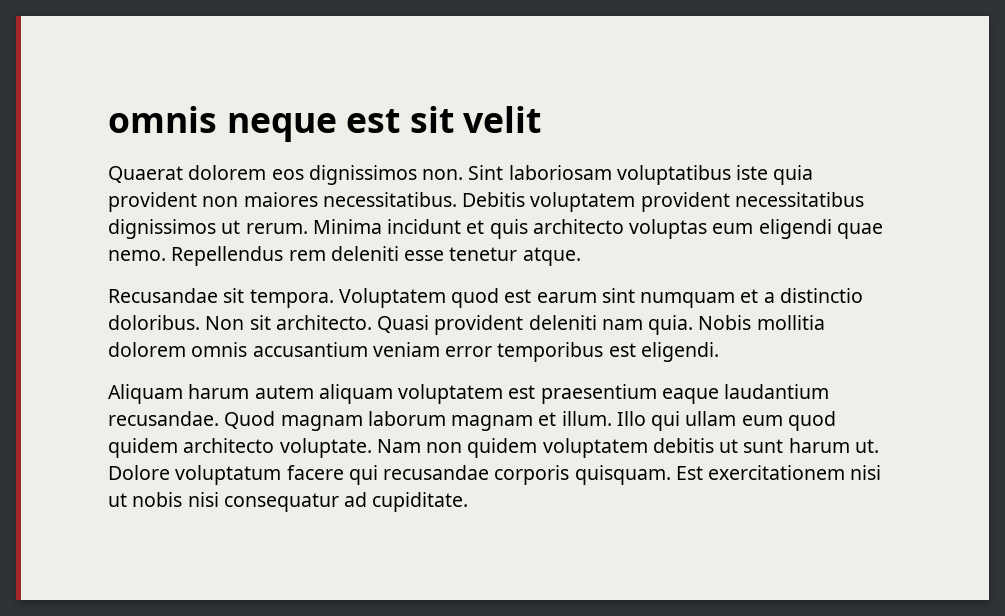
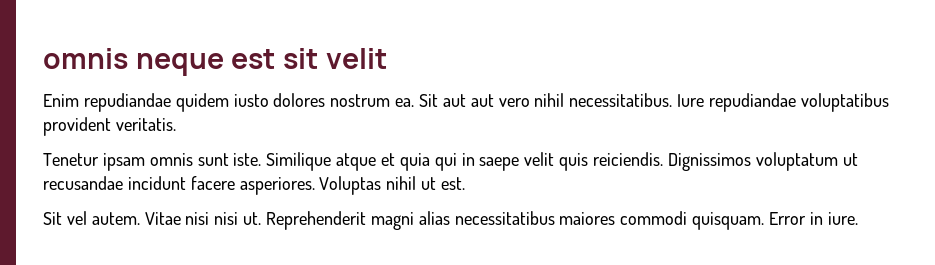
- Quaerat dolorem eos dignissimos non. Sint laboriosam voluptatibus iste quia provident non maiores necessitatibus. Debitis voluptatem provident necessitatibus dignissimos ut rerum. Minima incidunt et quis architecto voluptas eum eligendi quae nemo. Repellendus rem deleniti esse tenetur atque.
- Recusandae sit tempora. Voluptatem quod est earum sint numquam et a distinctio doloribus. Non sit architecto. Quasi provident deleniti nam quia. Nobis mollitia dolorem omnis accusantium veniam error temporibus est eligendi.
- Aliquam harum autem aliquam voluptatem est praesentium eaque laudantium recusandae. Quod magnam laborum magnam et illum. Illo qui ullam eum quod quidem architecto voluptate. Nam non quidem voluptatem debitis ut sunt harum ut. Dolore voluptatum facere qui recusandae corporis quisquam. Est exercitationem nisi ut nobis nisi consequatur ad cupiditate.
+ Enim repudiandae quidem iusto dolores nostrum ea. Sit aut aut vero nihil necessitatibus. Iure repudiandae voluptatibus provident veritatis.
+ Tenetur ipsam omnis sunt iste. Similique atque et quia qui in saepe velit quis reiciendis. Dignissimos voluptatum ut recusandae incidunt facere asperiores. Voluptas nihil ut est.
+ Sit vel autem. Vitae nisi nisi ut. Reprehenderit magni alias necessitatibus maiores commodi quisquam. Error in iure.

